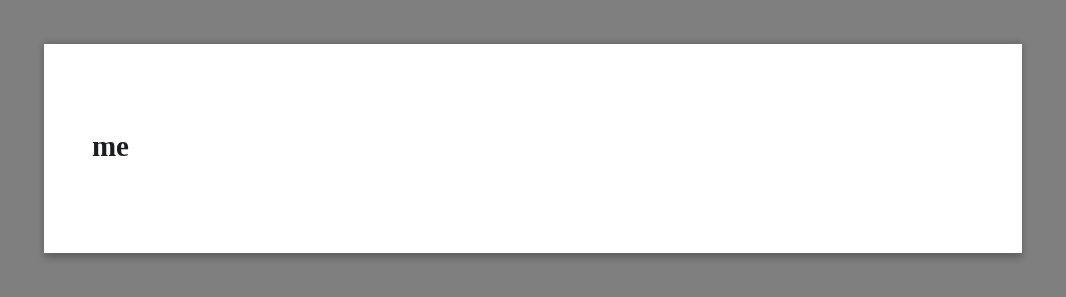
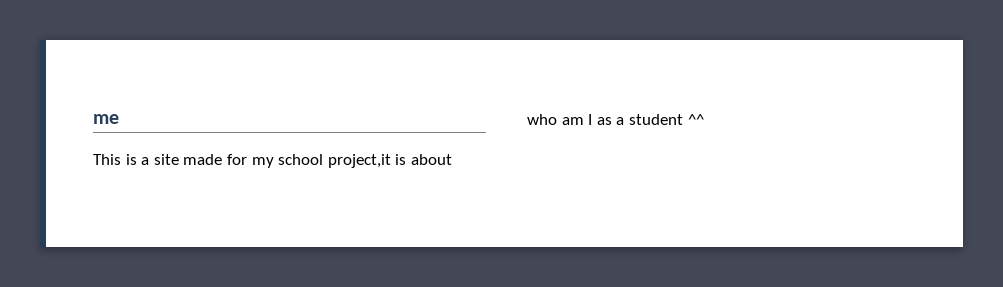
+ This is a site made for my school project,it is about who am I as a student ^^

